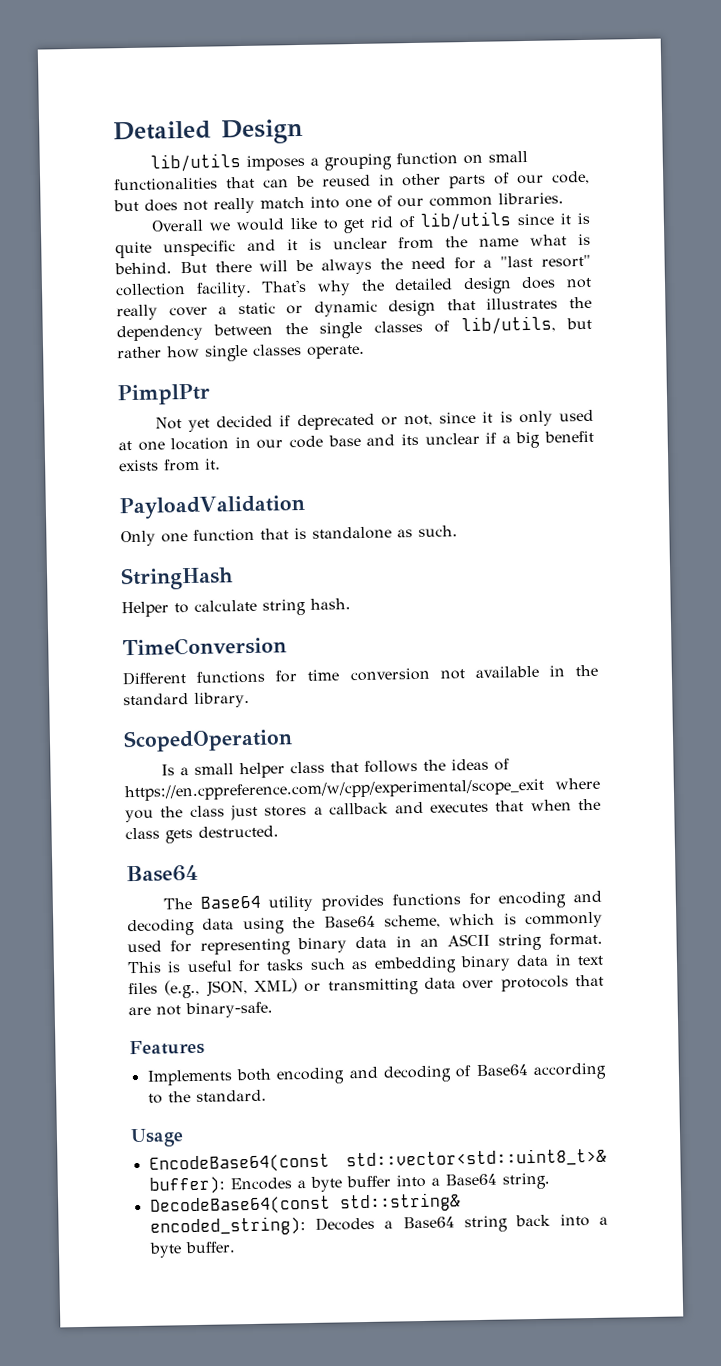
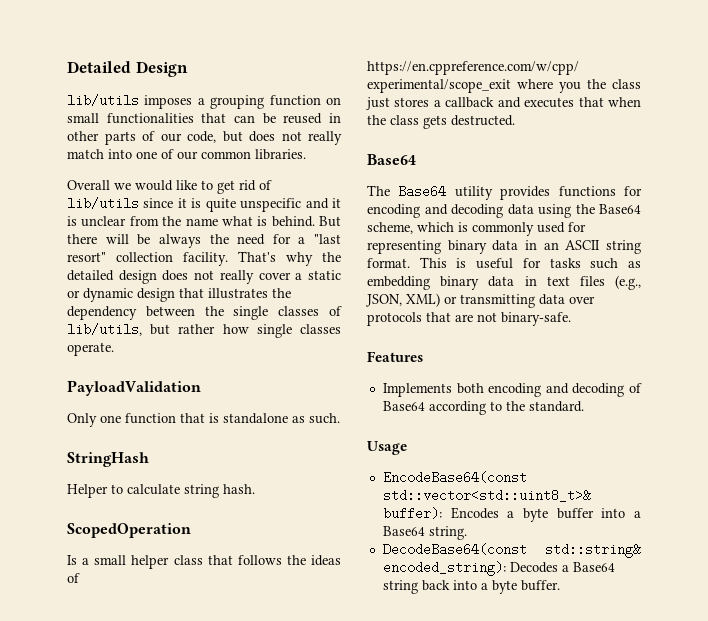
- PimplPtr
- Not yet decided if deprecated or not, since it is only used at one location in our code base and its unclear if a big benefit exists from it.
- TimeConversion
- Different functions for time conversion not available in the standard library.

